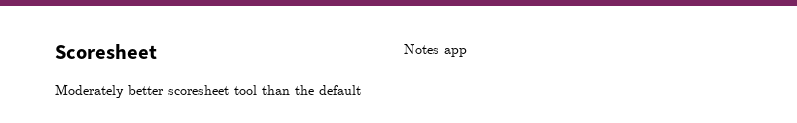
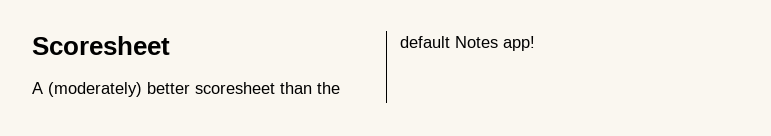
- Moderately better scoresheet tool than the default Notes app
+ A (moderately) better scoresheet than the default Notes app!

